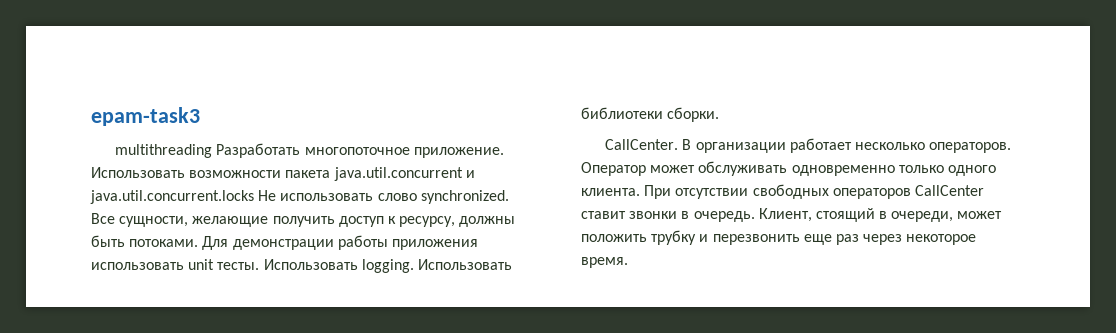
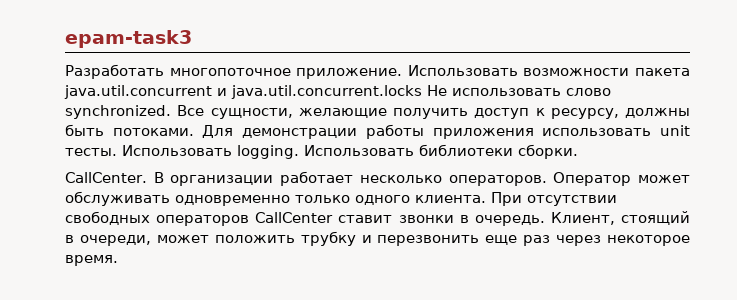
- multithreading Разработать многопоточное приложение.
+ Разработать многопоточное приложение.

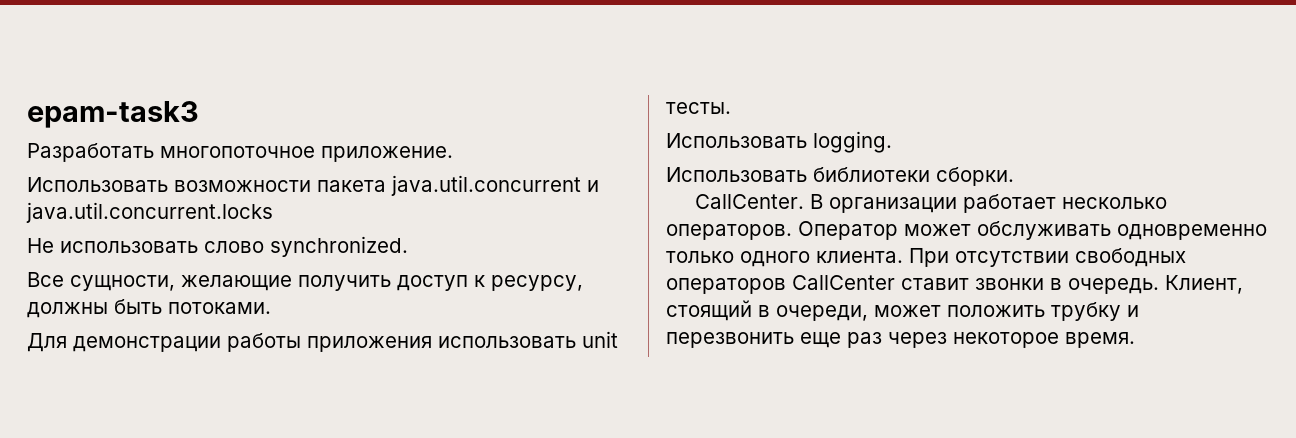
- Разработать многопоточное приложение. Использовать возможности пакета java.util.concurrent и java.util.concurrent.locks Не использовать слово synchronized. Все сущности, желающие получить доступ к ресурсу, должны быть потоками. Для демонстрации работы приложения использовать unit тесты. Использовать logging. Использовать библиотеки сборки.
+ Разработать многопоточное приложение.
+ Использовать возможности пакета java.util.concurrent и java.util.concurrent.locks
+ Не использовать слово synchronized.
+ Все сущности, желающие получить доступ к ресурсу, должны быть потоками.
+ Для демонстрации работы приложения использовать unit тесты.
+ Использовать logging.
+ Использовать библиотеки сборки.

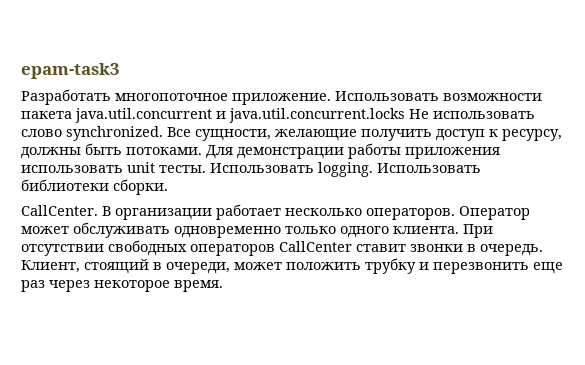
- Разработать многопоточное приложение.
- Использовать возможности пакета java.util.concurrent и java.util.concurrent.locks
- Не использовать слово synchronized.
- Все сущности, желающие получить доступ к ресурсу, должны быть потоками.
- Для демонстрации работы приложения использовать unit тесты.
- Использовать logging.
- Использовать библиотеки сборки.
+ Разработать многопоточное приложение. Использовать возможности пакета java.util.concurrent и java.util.concurrent.locks Не использовать слово synchronized. Все сущности, желающие получить доступ к ресурсу, должны быть потоками. Для демонстрации работы приложения использовать unit тесты. Использовать logging. Использовать библиотеки сборки.

